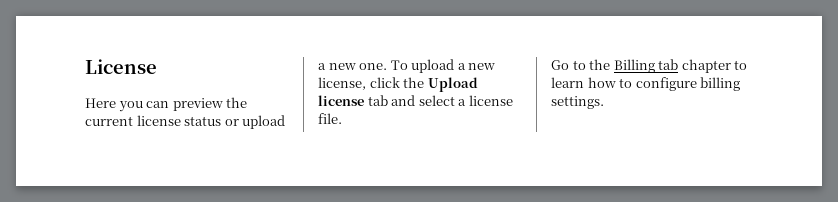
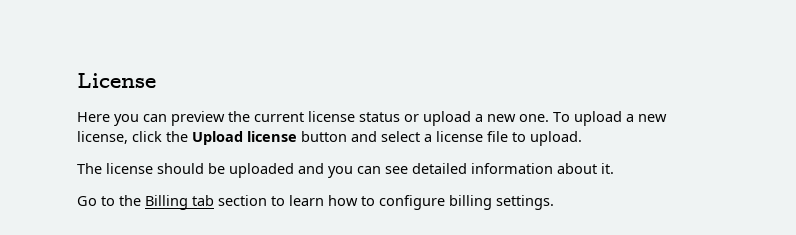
- To upload a new license, click the Upload license tab and select a license file.
+ To upload a new license, click the Upload license button and select a license file to upload.
+ The license should be uploaded and you can see detailed information about it.
- Go to the Billing tab chapter to learn how to configure billing settings.
+ Go to the Billing tab section to learn how to configure billing settings.

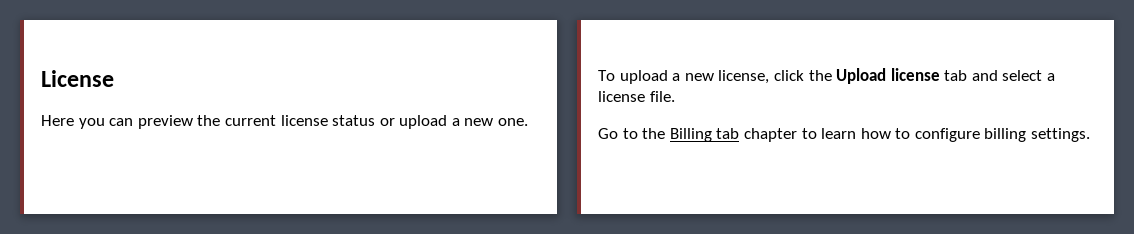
- To upload a new license, click the Upload license button and select a license file to upload.
- The license should be uploaded and you can see detailed information about it.
+ To upload a new license, click the Upload license tab and select a license file.
- Go to the Billing tab section to learn how to configure billing settings.
+ Go to the Billing tab chapter to learn how to configure billing settings.

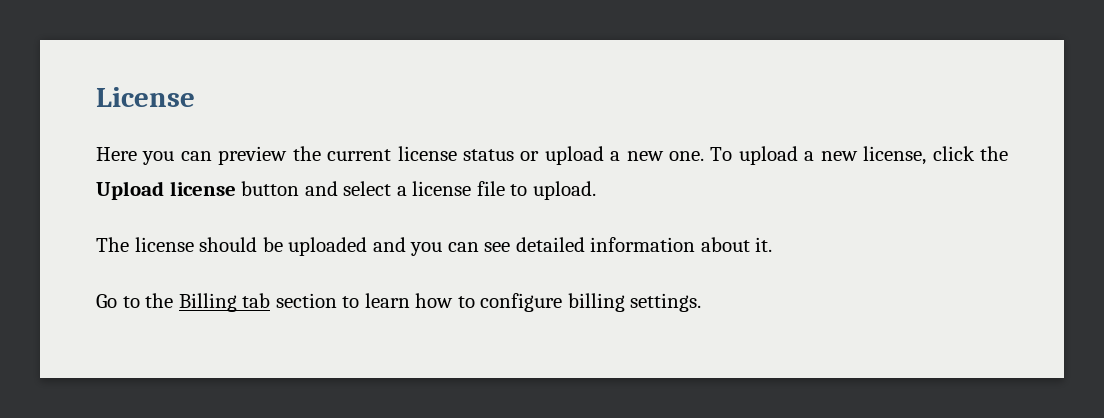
- To upload a new license, click the Upload license tab and select a license file.
+ To upload a new license, click the Upload license button and select a license file to upload.
+ The license should be uploaded and you can see detailed information about it.
- Go to the Billing tab chapter to learn how to configure billing settings.
+ Go to the Billing tab section to learn how to configure billing settings.

